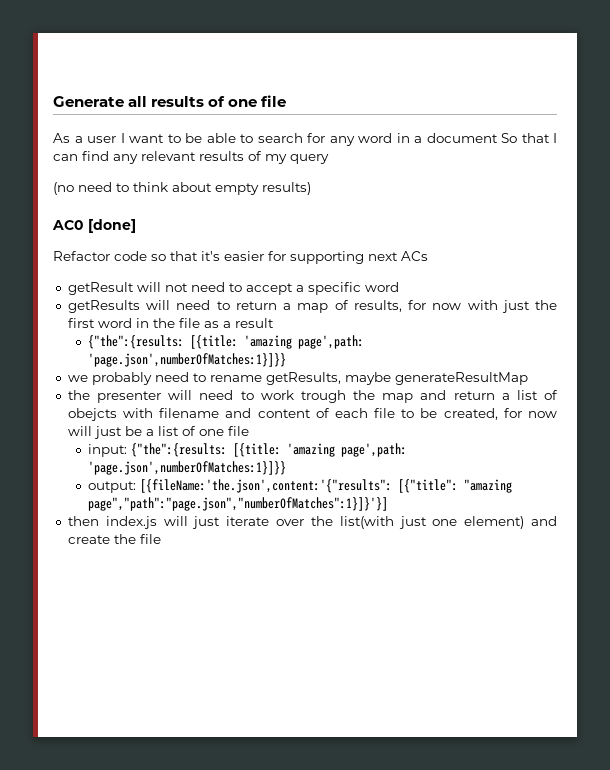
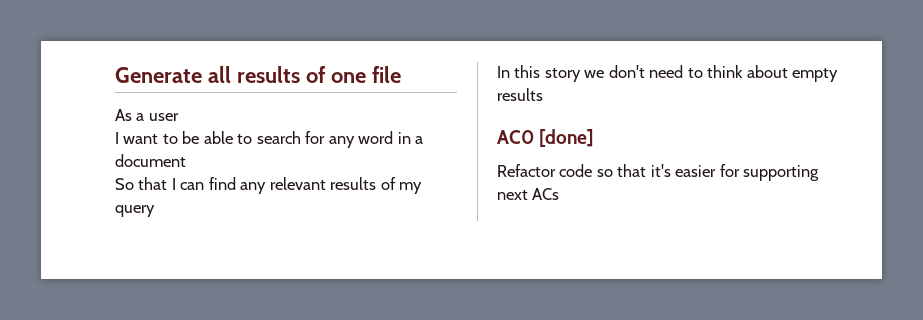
- As a user I want to be able to search for any word in a document So that I can find any relevant results of my query
+ As a user
+ I want to be able to search for any word in a document
+ So that I can find any relevant results of my query
- (no need to think about empty results)
+ In this story we don't need to think about empty results
- getResult will not need to accept a specific word
- getResults will need to return a map of results, for now with just the first word in the file as a result
- {"the":{results: [{title: 'amazing page',path: 'page.json',numberOfMatches:1}]}}
- we probably need to rename getResults, maybe generateResultMap
- the presenter will need to work trough the map and return a list of obejcts with filename and content of each file to be created, for now will just be a list of one file
- input: {"the":{results: [{title: 'amazing page',path: 'page.json',numberOfMatches:1}]}}
- output: [{fileName:'the.json',content:'{"results": [{"title": "amazing page","path":"page.json","numberOfMatches":1}]}'}]
- then index.js will just iterate over the list(with just one element) and create the file

